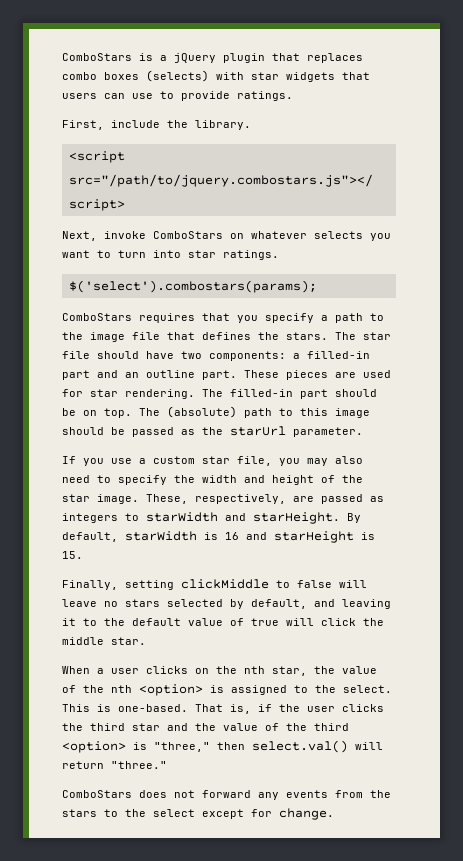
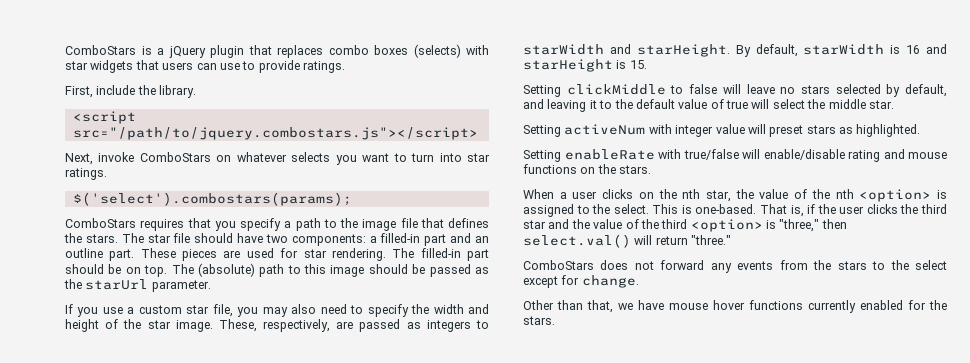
- Finally, setting clickMiddle to false will leave no stars selected by default, and leaving it to the default value of true will click the middle star.
+ Setting clickMiddle to false will leave no stars selected by default, and leaving it to the default value of true will select the middle star.
+ Setting activeNum with integer value will preset stars as highlighted.
+ Setting enableRate with true/false will enable/disable rating and mouse functions on the stars.
+ Other than that, we have mouse hover functions currently enabled for the stars.

